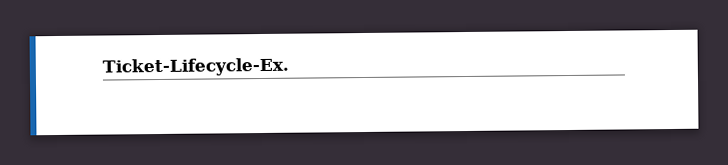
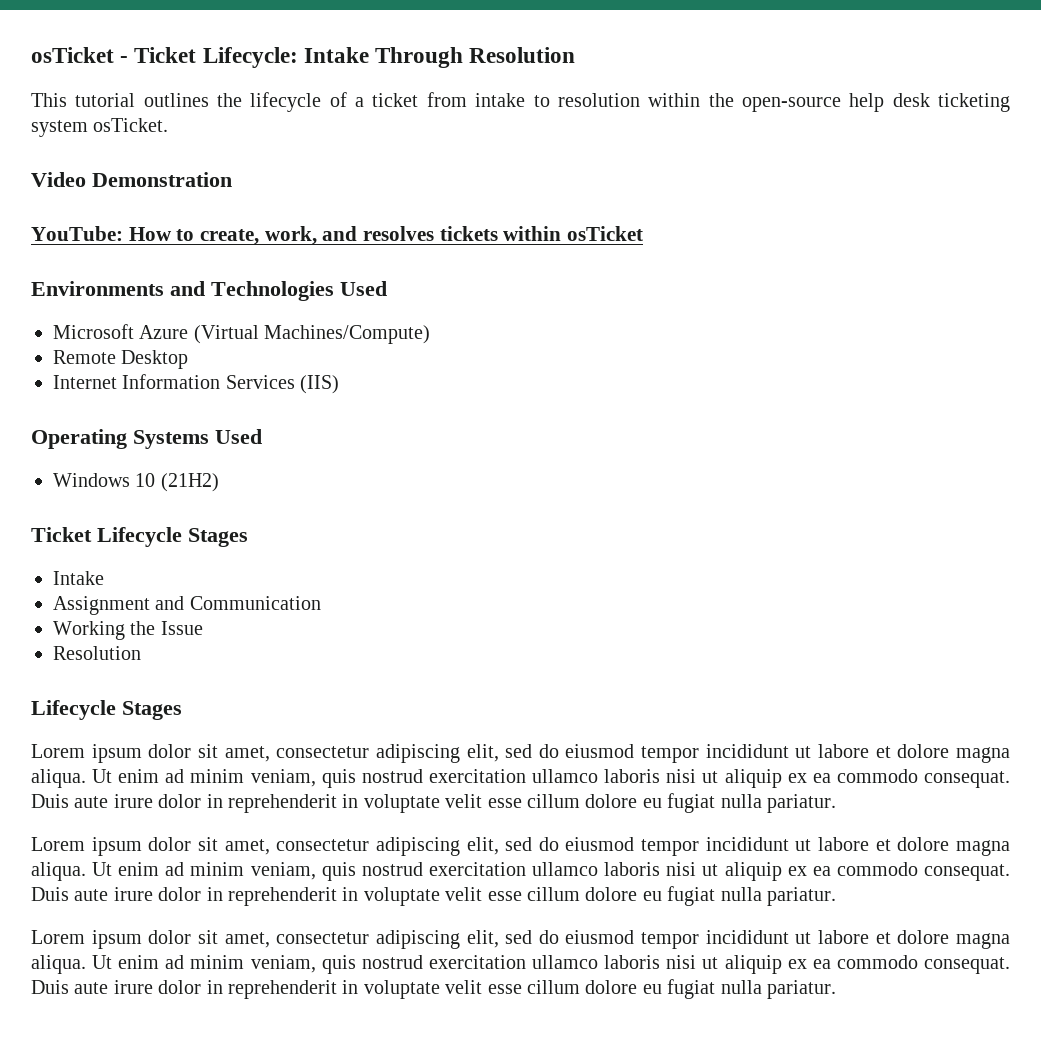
- Ticket-Lifecycle-Ex.
+ osTicket - Ticket Lifecycle: Intake Through Resolution
+ This tutorial outlines the lifecycle of a ticket from intake to resolution within the open-source help desk ticketing system osTicket.
+ Video Demonstration
+ YouTube: How to create, work, and resolves tickets within osTicket
+ Environments and Technologies Used
+ Microsoft Azure (Virtual Machines/Compute)
+ Remote Desktop
+ Internet Information Services (IIS)
+ Operating Systems Used
+ Windows 10 (21H2)
+ Ticket Lifecycle Stages
+ Intake
+ Assignment and Communication
+ Working the Issue
+ Resolution
+ Lifecycle Stages
+ Lorem ipsum dolor sit amet, consectetur adipiscing elit, sed do eiusmod tempor incididunt ut labore et dolore magna aliqua. Ut enim ad minim veniam, quis nostrud exercitation ullamco laboris nisi ut aliquip ex ea commodo consequat. Duis aute irure dolor in reprehenderit in voluptate velit esse cillum dolore eu fugiat nulla pariatur.
+ Lorem ipsum dolor sit amet, consectetur adipiscing elit, sed do eiusmod tempor incididunt ut labore et dolore magna aliqua. Ut enim ad minim veniam, quis nostrud exercitation ullamco laboris nisi ut aliquip ex ea commodo consequat. Duis aute irure dolor in reprehenderit in voluptate velit esse cillum dolore eu fugiat nulla pariatur.
+ Lorem ipsum dolor sit amet, consectetur adipiscing elit, sed do eiusmod tempor incididunt ut labore et dolore magna aliqua. Ut enim ad minim veniam, quis nostrud exercitation ullamco laboris nisi ut aliquip ex ea commodo consequat. Duis aute irure dolor in reprehenderit in voluptate velit esse cillum dolore eu fugiat nulla pariatur.

